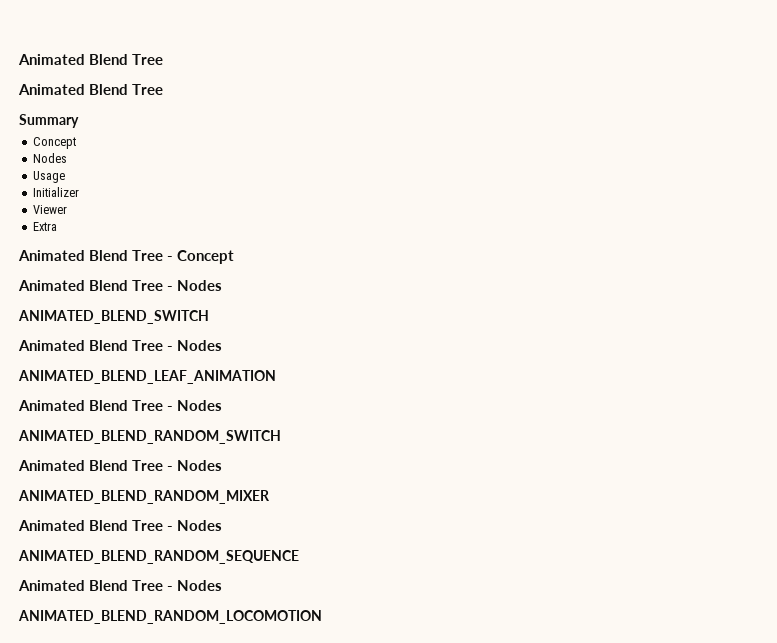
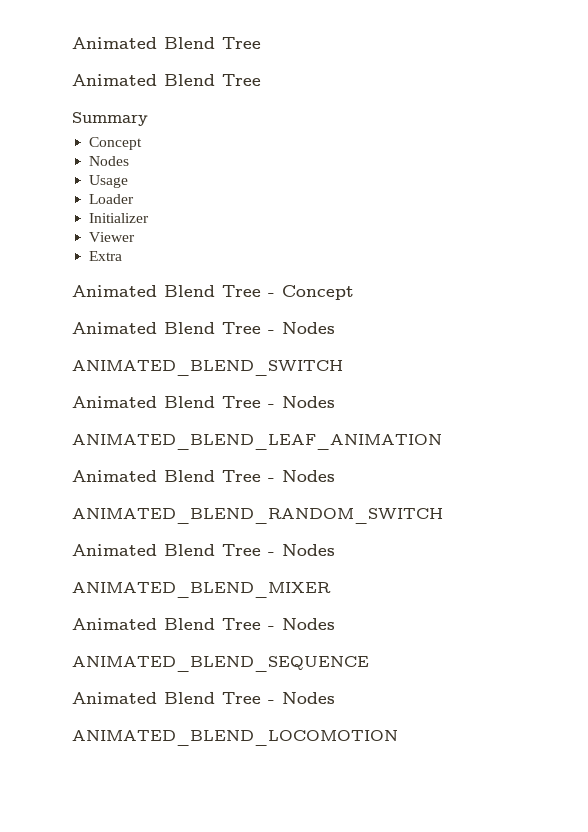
+ Loader
- ANIMATED_BLEND_RANDOM_MIXER
+ ANIMATED_BLEND_MIXER
  Animated Blend Tree - Nodes
- ANIMATED_BLEND_RANDOM_SEQUENCE
+ ANIMATED_BLEND_SEQUENCE
  Animated Blend Tree - Nodes
- ANIMATED_BLEND_RANDOM_LOCOMOTION
+ ANIMATED_BLEND_LOCOMOTION

